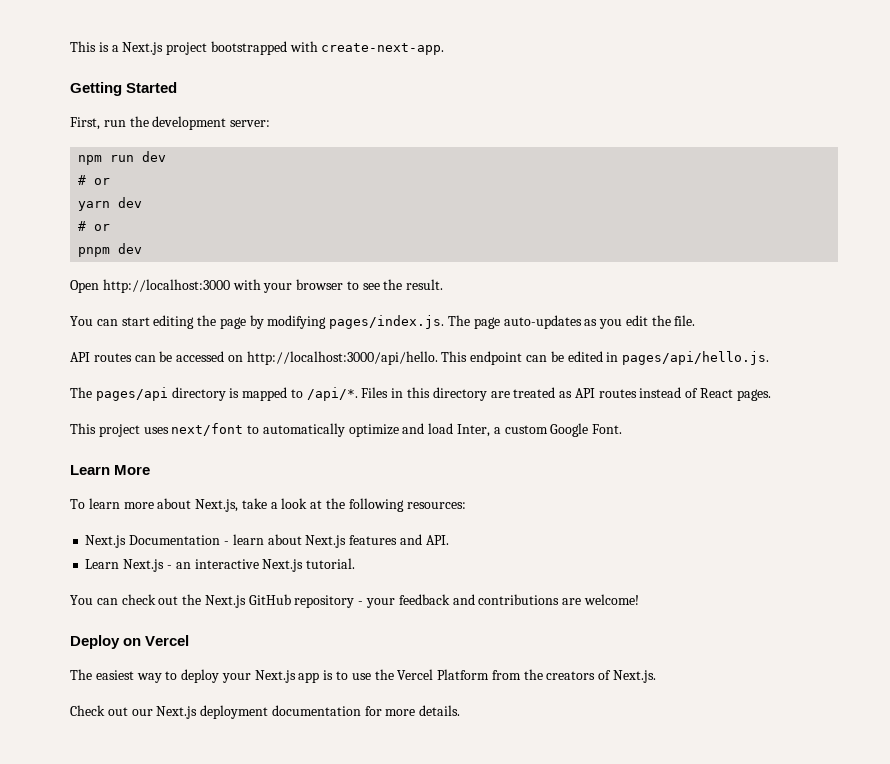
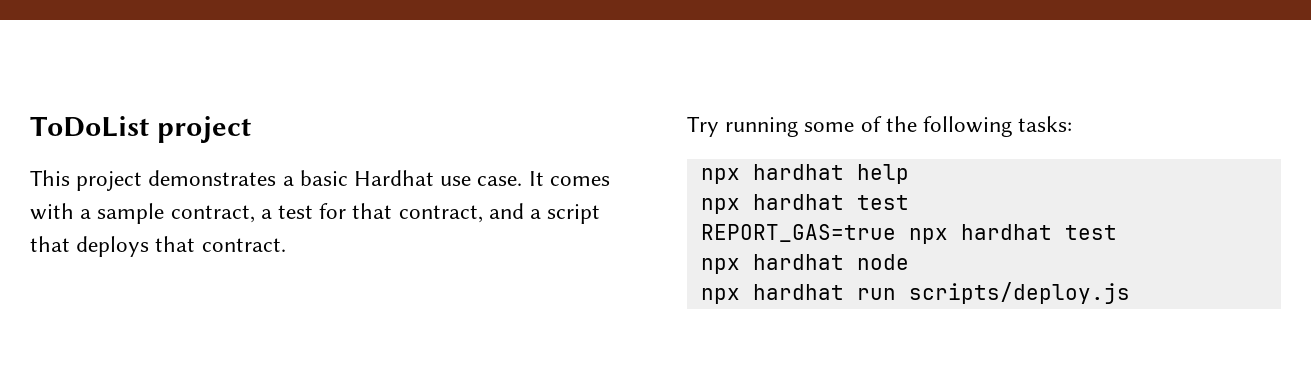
- This is a Next.js project bootstrapped with create-next-app.
- Getting Started
- First, run the development server:
- npm run dev
- # or
- yarn dev
- # or
- pnpm dev
- Open http://localhost:3000 with your browser to see the result.
- You can start editing the page by modifying pages/index.js. The page auto-updates as you edit the file.
- API routes can be accessed on http://localhost:3000/api/hello. This endpoint can be edited in pages/api/hello.js.
- The pages/api directory is mapped to /api/*. Files in this directory are treated as API routes instead of React pages.
- This project uses next/font to automatically optimize and load Inter, a custom Google Font.
- Learn More
- To learn more about Next.js, take a look at the following resources:
- Next.js Documentation - learn about Next.js features and API.
- Learn Next.js - an interactive Next.js tutorial.
- You can check out the Next.js GitHub repository - your feedback and contributions are welcome!
- Deploy on Vercel
- The easiest way to deploy your Next.js app is to use the Vercel Platform from the creators of Next.js.
- Check out our Next.js deployment documentation for more details.
+ ToDoList project
+ This project demonstrates a basic Hardhat use case. It comes with a sample contract, a test for that contract, and a script that deploys that contract.
+ Try running some of the following tasks:
+ npx hardhat help
+ npx hardhat test
+ REPORT_GAS=true npx hardhat test
+ npx hardhat node
+ npx hardhat run scripts/deploy.js

